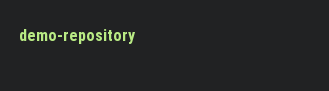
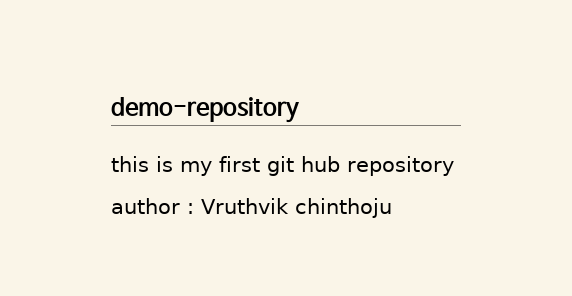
+ this is my first git hub repository
+ author : Vruthvik chinthoju

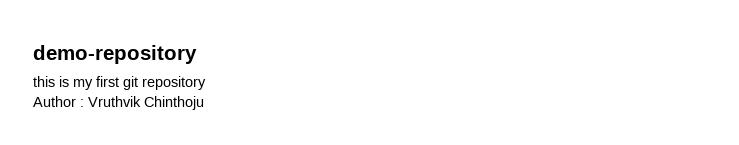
- this is my first git hub repository
+ this is my first git repository
- author : Vruthvik chinthoju
+ Author : Vruthvik Chinthoju

